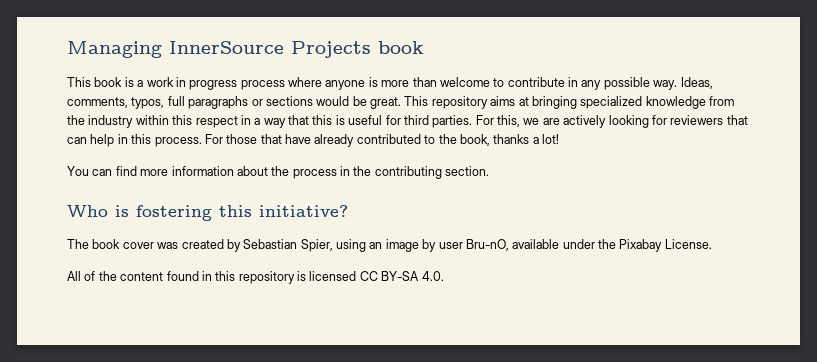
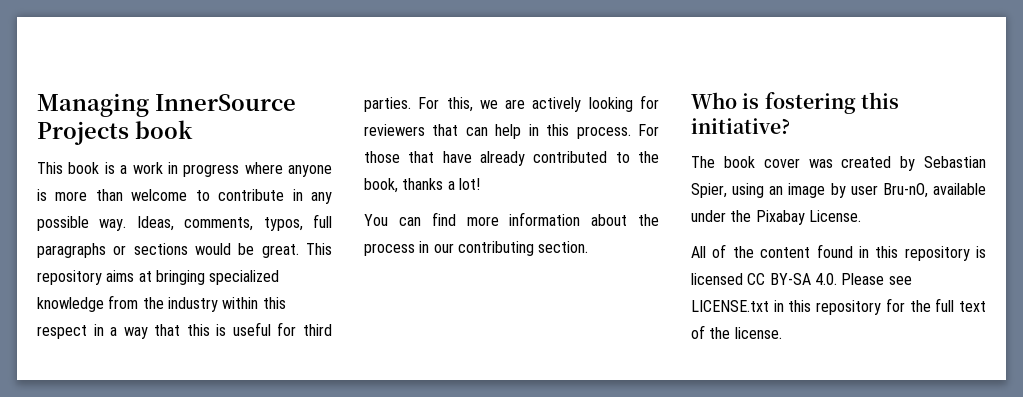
- This book is a work in progress process where anyone is more than welcome to contribute in any possible way.
+ This book is a work in progress where anyone is more than welcome to contribute in any possible way.
- You can find more information about the process in the contributing section.
+ You can find more information about the process in our contributing section.
- All of the content found in this repository is licensed CC BY-SA 4.0.
+ All of the content found in this repository is licensed CC BY-SA 4.0. Please see LICENSE.txt in this repository for the full text of the license.

